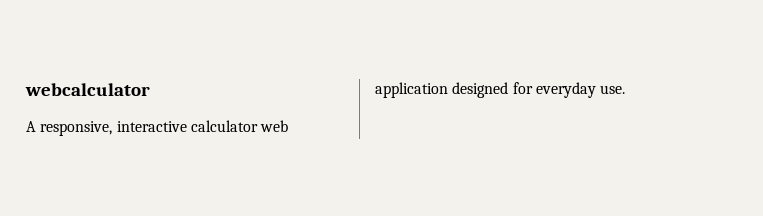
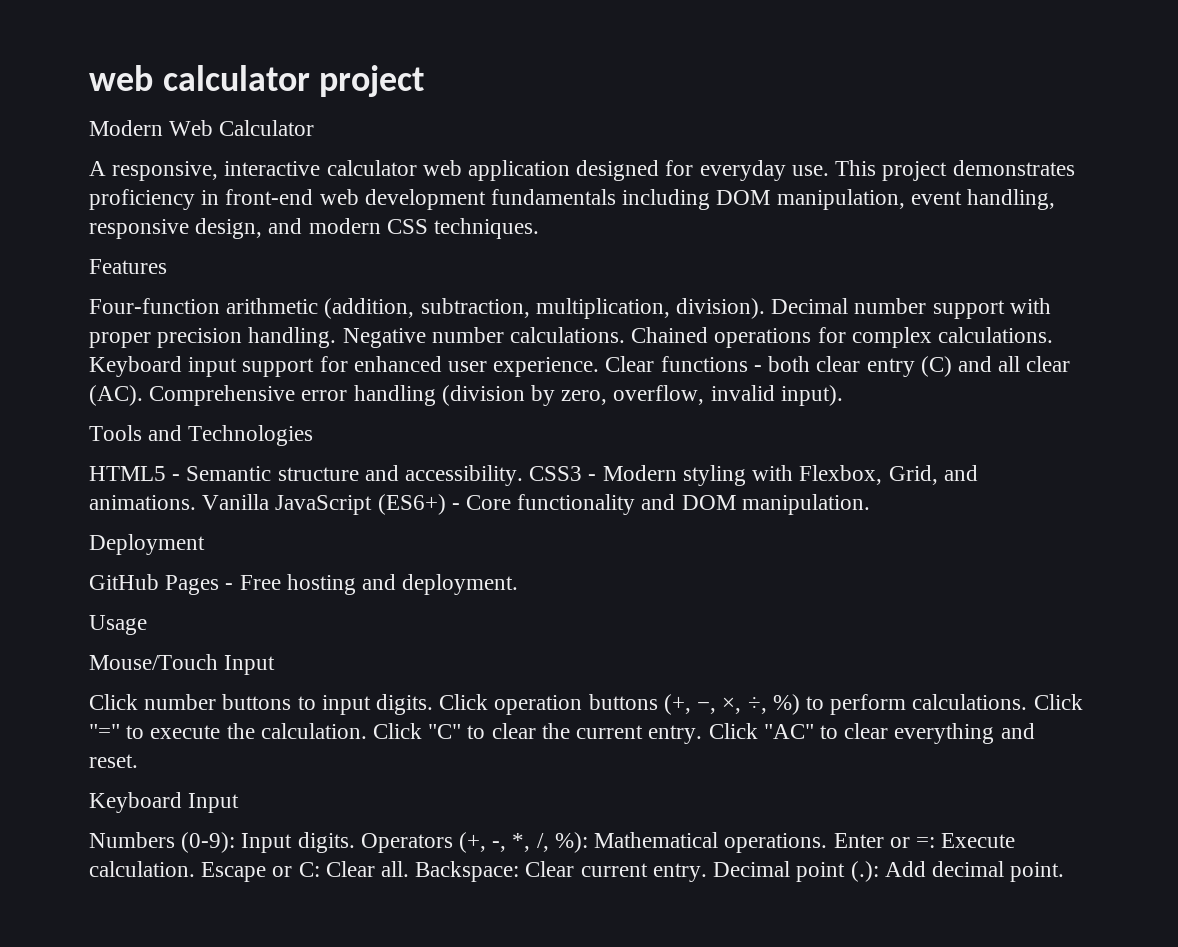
- webcalculator
+ web calculator project
+ Modern Web Calculator
+ This project demonstrates proficiency in front-end web development fundamentals including DOM manipulation, event handling, responsive design, and modern CSS techniques.
+ Features
+ Four-function arithmetic (addition, subtraction, multiplication, division). Decimal number support with proper precision handling. Negative number calculations. Chained operations for complex calculations. Keyboard input support for enhanced user experience. Clear functions - both clear entry (C) and all clear (AC). Comprehensive error handling (division by zero, overflow, invalid input).
+ Tools and Technologies
+ HTML5 - Semantic structure and accessibility. CSS3 - Modern styling with Flexbox, Grid, and animations. Vanilla JavaScript (ES6+) - Core functionality and DOM manipulation.
+ Deployment
+ GitHub Pages - Free hosting and deployment.
+ Usage
+ Mouse/Touch Input
+ Click number buttons to input digits. Click operation buttons (+, −, ×, ÷, %) to perform calculations. Click "=" to execute the calculation. Click "C" to clear the current entry. Click "AC" to clear everything and reset.
+ Keyboard Input
+ Numbers (0-9): Input digits. Operators (+, -, *, /, %): Mathematical operations. Enter or =: Execute calculation. Escape or C: Clear all. Backspace: Clear current entry. Decimal point (.): Add decimal point.

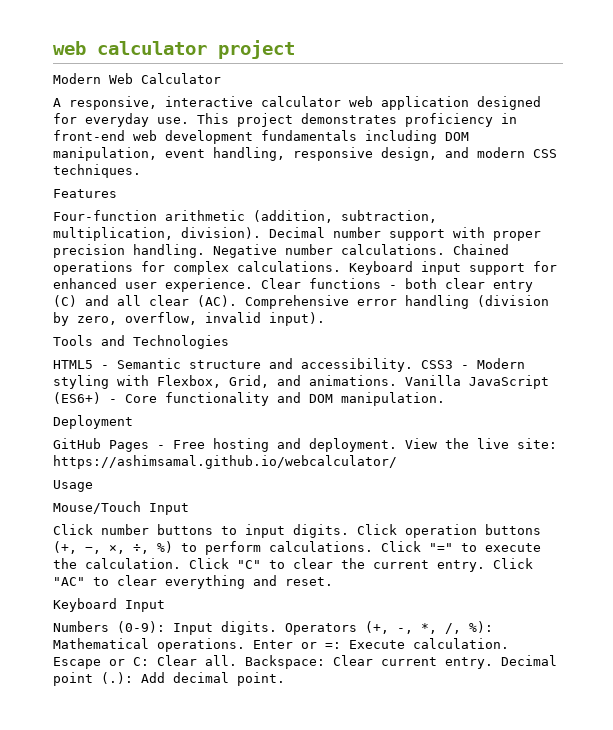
+ View the live site: https://ashimsamal.github.io/webcalculator/

